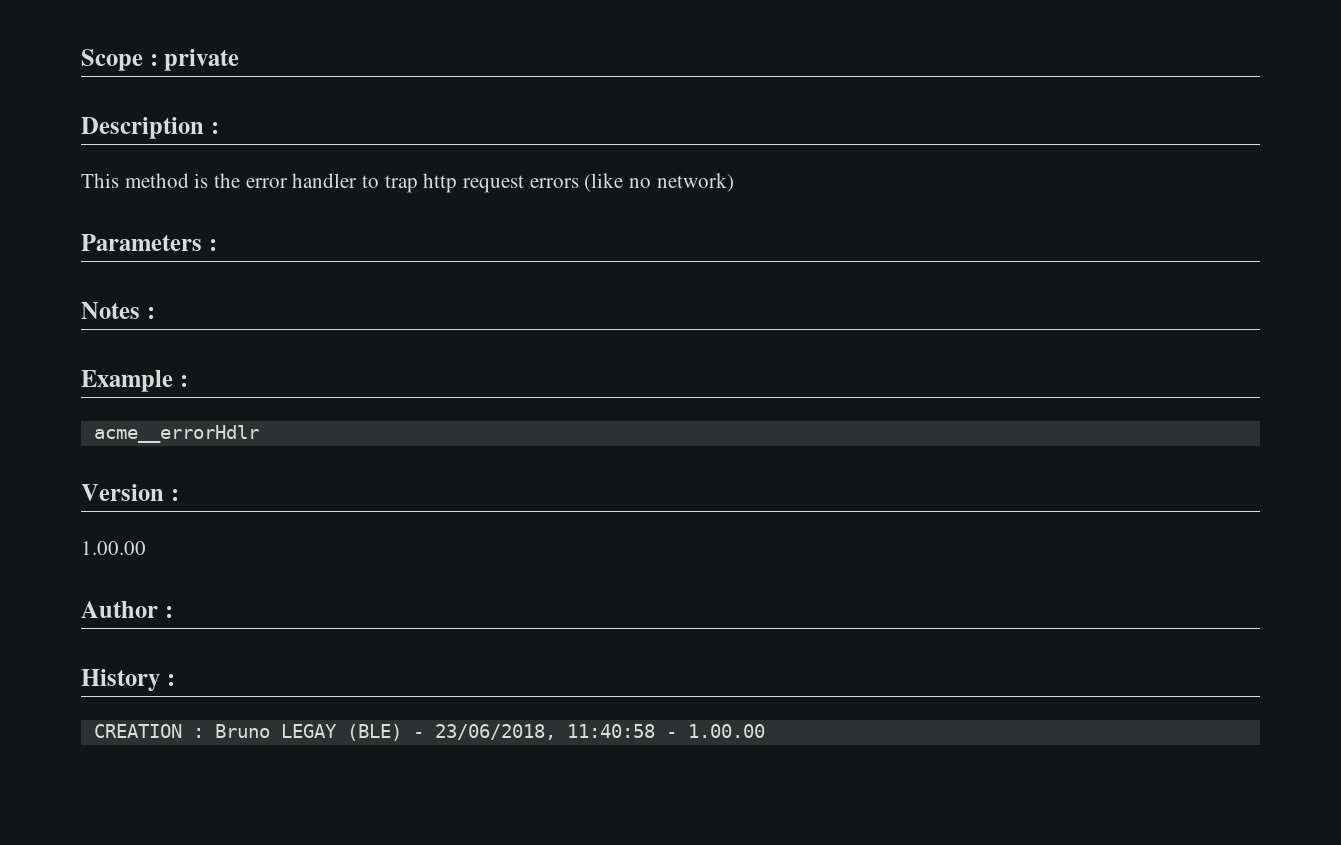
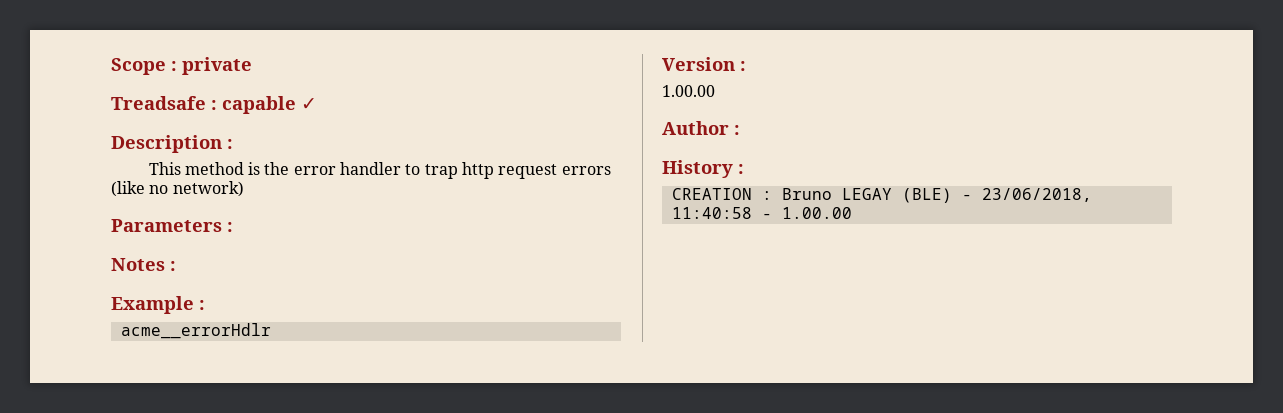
+ Treadsafe : capable ✓

